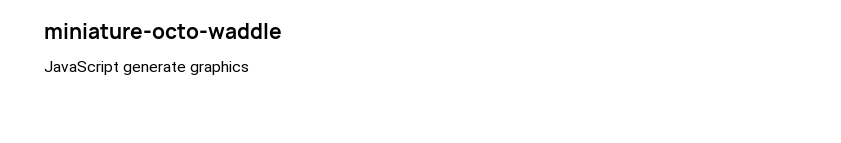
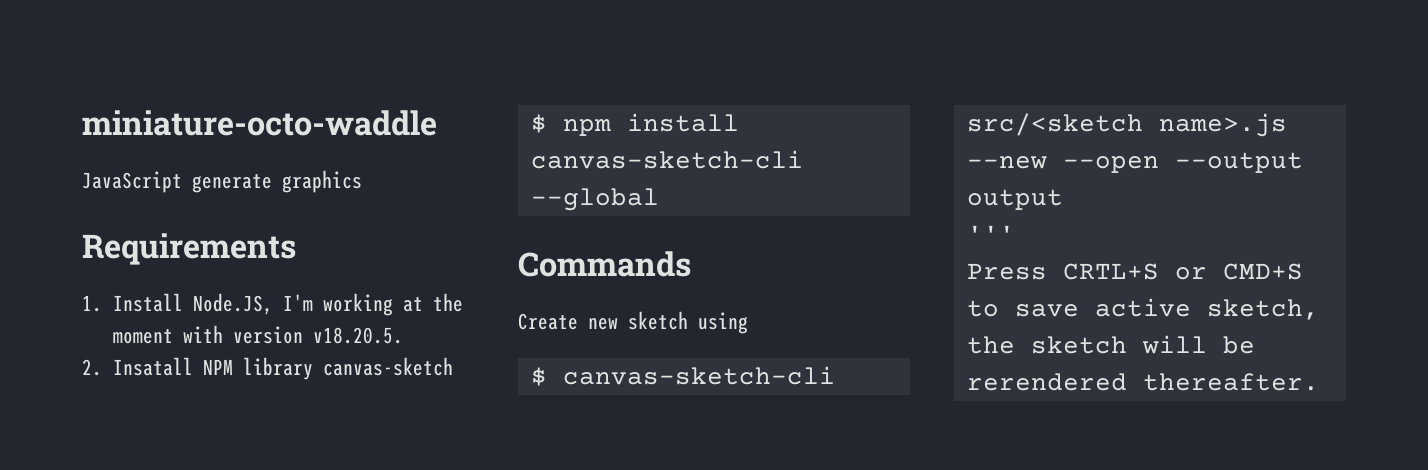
+ Requirements
+ 1. Install Node.JS, I'm working at the moment with version v18.20.5.
+ 2. Insatall NPM library canvas-sketch
+ $ npm install canvas-sketch-cli --global
+ Commands
+ Create new sketch using
+ $ canvas-sketch-cli src/<sketch name>.js --new --open --output output
+ '''
+ Press CRTL+S or CMD+S to save active sketch, the sketch will be rerendered thereafter.

